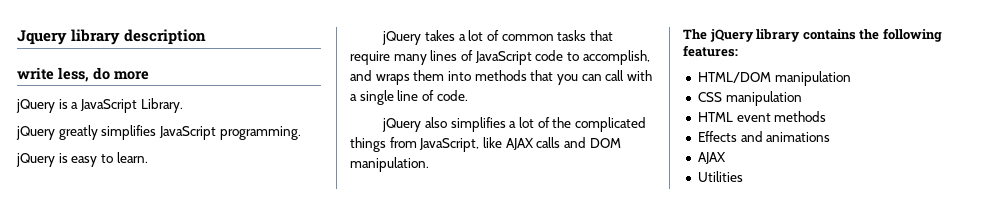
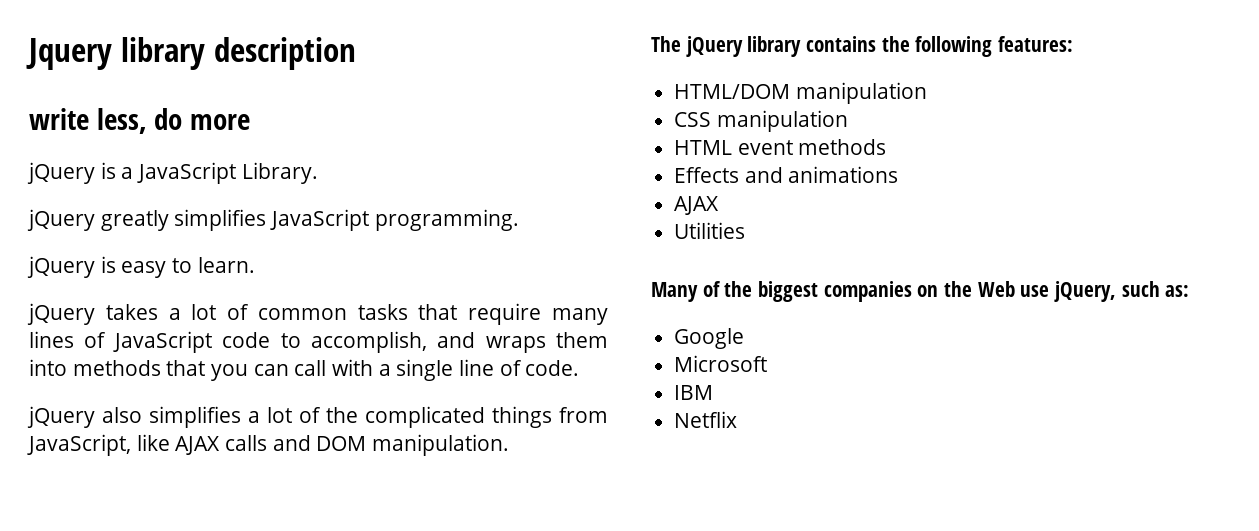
+ Many of the biggest companies on the Web use jQuery, such as:
+ Google
+ Microsoft
+ IBM
+ Netflix

